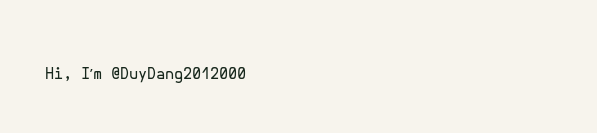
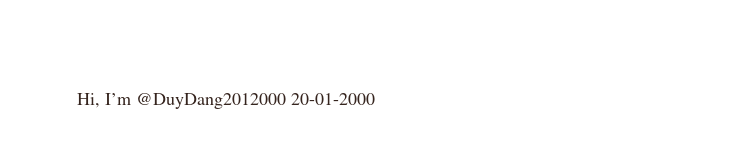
- Hi, I’m @DuyDang2012000
+ Hi, I’m @DuyDang2012000 20-01-2000

